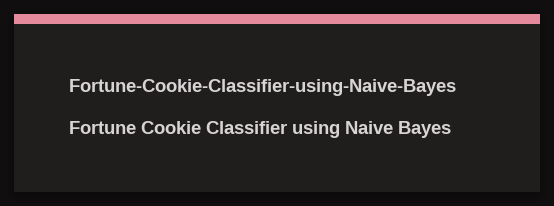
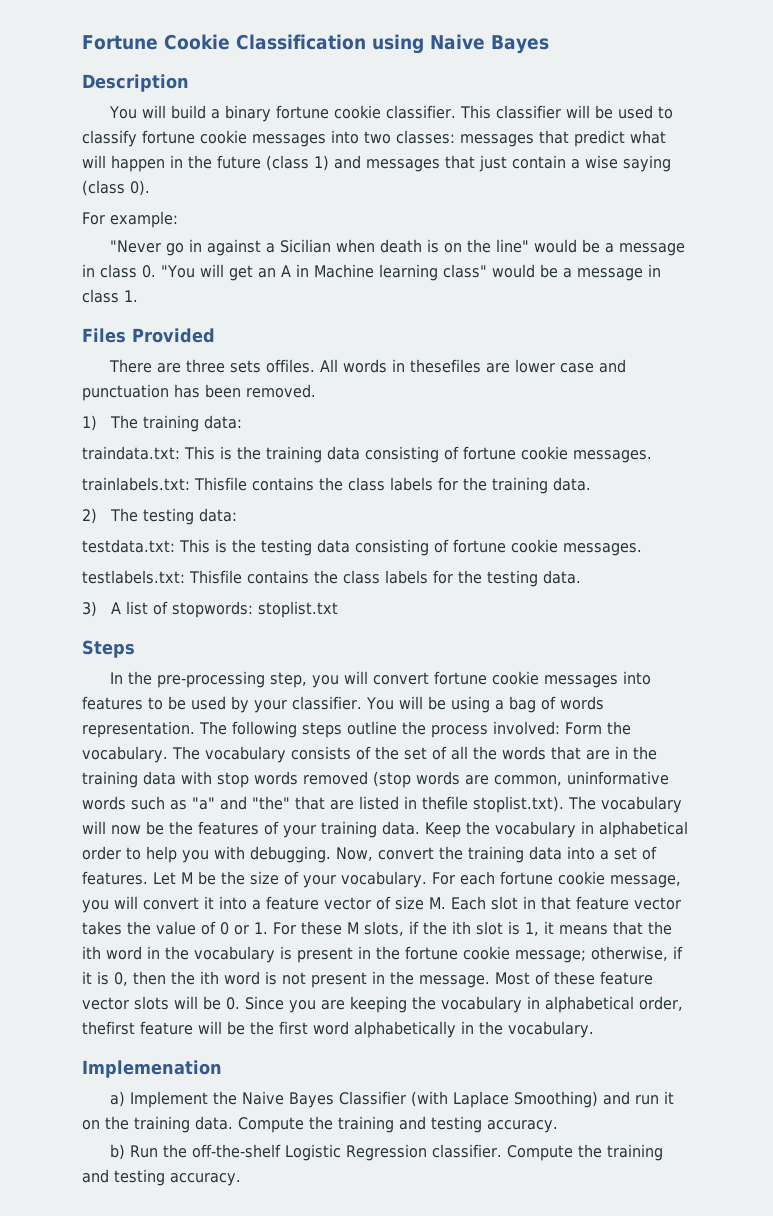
- Fortune-Cookie-Classifier-using-Naive-Bayes
- Fortune Cookie Classifier using Naive Bayes
+ Fortune Cookie Classification using Naive Bayes
+ Description
+ You will build a binary fortune cookie classifier. This classifier will be used to classify fortune cookie messages into two classes: messages that predict what will happen in the future (class 1) and messages that just contain a wise saying (class 0).
+ For example:
+ "Never go in against a Sicilian when death is on the line" would be a message in class 0. "You will get an A in Machine learning class" would be a message in class 1.
+ Files Provided
+ There are three sets offiles. All words in thesefiles are lower case and punctuation has been removed.
+ 1) The training data:
+ traindata.txt: This is the training data consisting of fortune cookie messages.
+ trainlabels.txt: Thisfile contains the class labels for the training data.
+ 2) The testing data:
+ testdata.txt: This is the testing data consisting of fortune cookie messages.
+ testlabels.txt: Thisfile contains the class labels for the testing data.
+ 3) A list of stopwords: stoplist.txt
+ Steps
+ In the pre-processing step, you will convert fortune cookie messages into features to be used by your classifier. You will be using a bag of words representation. The following steps outline the process involved: Form the vocabulary. The vocabulary consists of the set of all the words that are in the training data with stop words removed (stop words are common, uninformative words such as "a" and "the" that are listed in thefile stoplist.txt). The vocabulary will now be the features of your training data. Keep the vocabulary in alphabetical order to help you with debugging. Now, convert the training data into a set of features. Let M be the size of your vocabulary. For each fortune cookie message, you will convert it into a feature vector of size M. Each slot in that feature vector takes the value of 0 or 1. For these M slots, if the ith slot is 1, it means that the ith word in the vocabulary is present in the fortune cookie message; otherwise, if it is 0, then the ith word is not present in the message. Most of these feature vector slots will be 0. Since you are keeping the vocabulary in alphabetical order, thefirst feature will be the first word alphabetically in the vocabulary.
+ Implemenation
+ a) Implement the Naive Bayes Classifier (with Laplace Smoothing) and run it on the training data. Compute the training and testing accuracy.
+ b) Run the off-the-shelf Logistic Regression classifier. Compute the training and testing accuracy.

